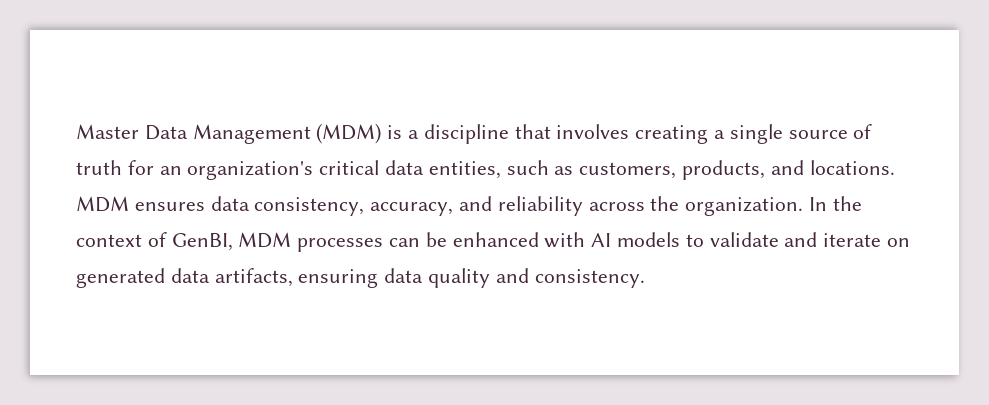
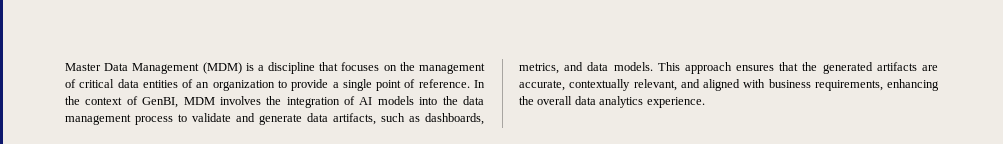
- Master Data Management (MDM) is a discipline that involves creating a single source of truth for an organization's critical data entities, such as customers, products, and locations. MDM ensures data consistency, accuracy, and reliability across the organization.
+ Master Data Management (MDM) is a discipline that focuses on the management of critical data entities of an organization to provide a single point of reference.
- In the context of GenBI, MDM processes can be enhanced with AI models to validate and iterate on generated data artifacts, ensuring data quality and consistency.
+ In the context of GenBI, MDM involves the integration of AI models into the data management process to validate and generate data artifacts, such as dashboards, metrics, and data models. This approach ensures that the generated artifacts are accurate, contextually relevant, and aligned with business requirements, enhancing the overall data analytics experience.

